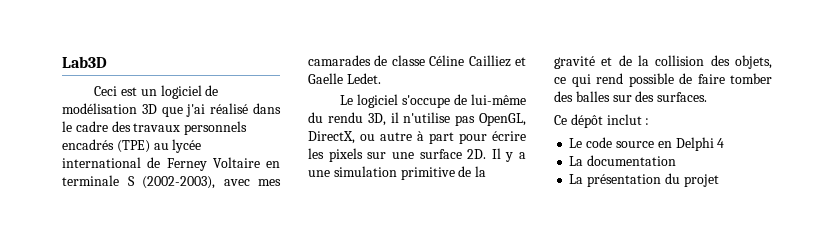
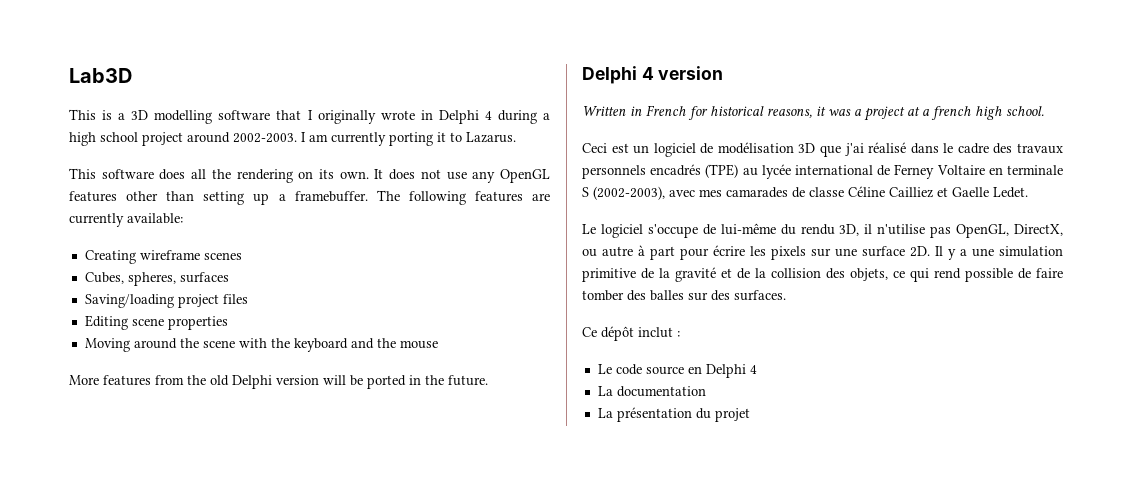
+ This is a 3D modelling software that I originally wrote in Delphi 4 during a high school project around 2002-2003. I am currently porting it to Lazarus.
+ This software does all the rendering on its own. It does not use any OpenGL features other than setting up a framebuffer. The following features are currently available:
+ Creating wireframe scenes
+ Cubes, spheres, surfaces
+ Saving/loading project files
+ Editing scene properties
+ Moving around the scene with the keyboard and the mouse
+ More features from the old Delphi version will be ported in the future.
+ Delphi 4 version
+ Written in French for historical reasons, it was a project at a french high school.

